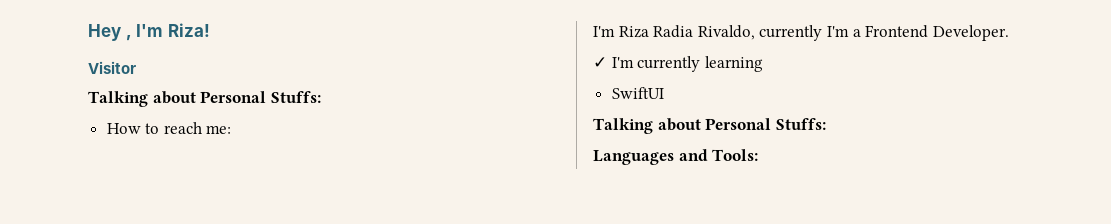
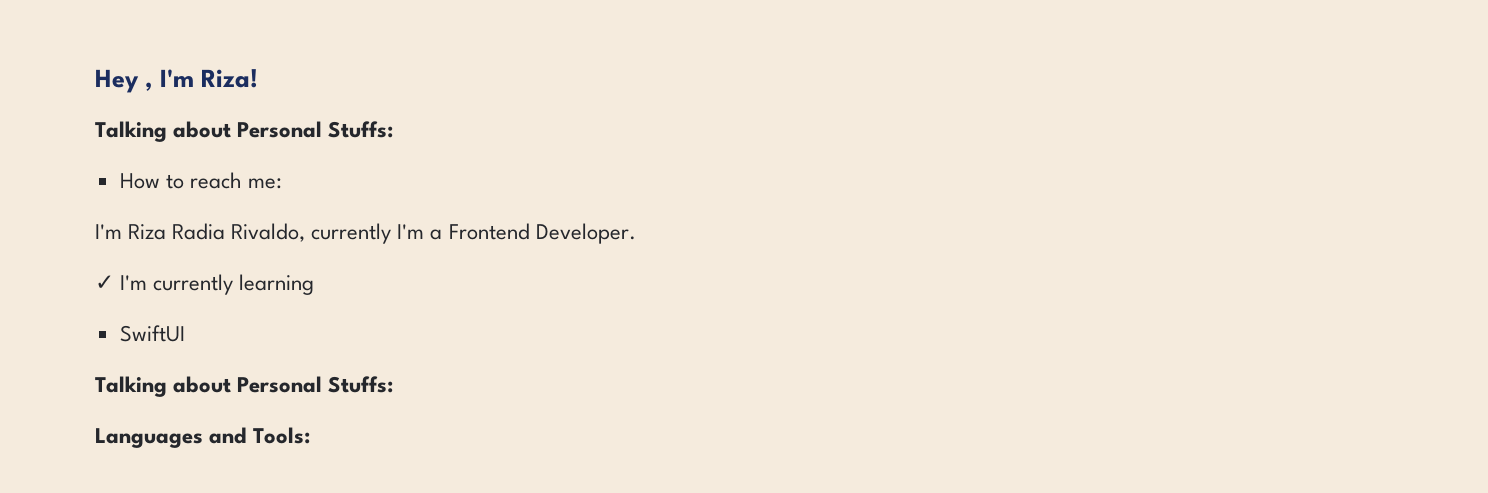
- Visitor

